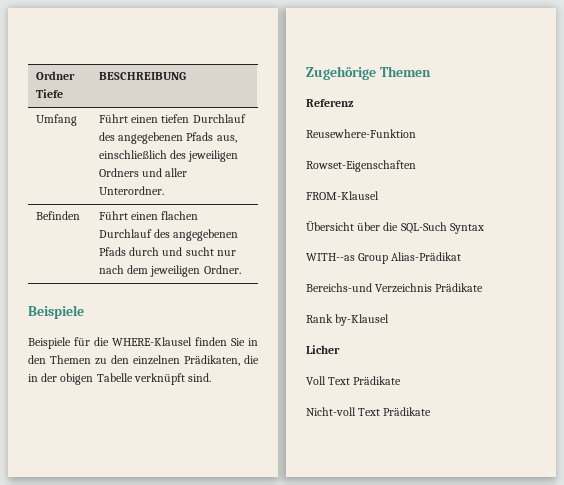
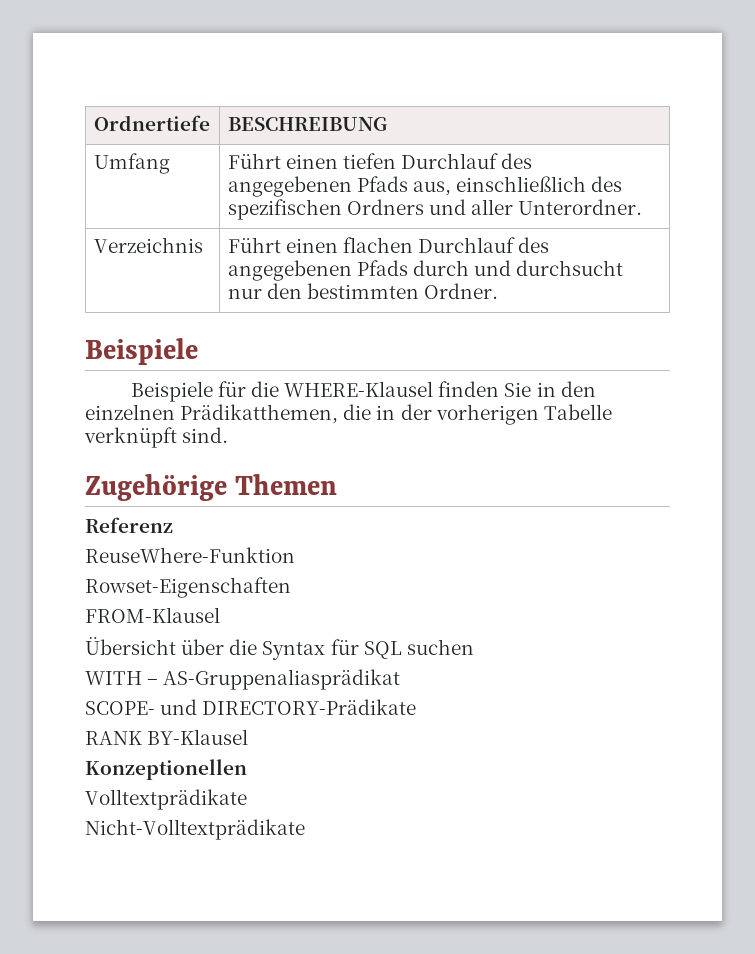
- Ordner Tiefe | BESCHREIBUNG
+ Ordnertiefe | BESCHREIBUNG
- Umfang | Führt einen tiefen Durchlauf des angegebenen Pfads aus, einschließlich des jeweiligen Ordners und aller Unterordner.
+ Umfang | Führt einen tiefen Durchlauf des angegebenen Pfads aus, einschließlich des spezifischen Ordners und aller Unterordner.
- Befinden | Führt einen flachen Durchlauf des angegebenen Pfads durch und sucht nur nach dem jeweiligen Ordner.
+ Verzeichnis | Führt einen flachen Durchlauf des angegebenen Pfads durch und durchsucht nur den bestimmten Ordner.
- Beispiele für die WHERE-Klausel finden Sie in den Themen zu den einzelnen Prädikaten, die in der obigen Tabelle verknüpft sind.
+ Beispiele für die WHERE-Klausel finden Sie in den einzelnen Prädikatthemen, die in der vorherigen Tabelle verknüpft sind.
- Reusewhere-Funktion
+ ReuseWhere-Funktion
- Übersicht über die SQL-Such Syntax
- WITH--as Group Alias-Prädikat
- Bereichs-und Verzeichnis Prädikate
- Rank by-Klausel
- Licher
- Voll Text Prädikate
- Nicht-voll Text Prädikate
+ Übersicht über die Syntax für SQL suchen
+ WITH – AS-Gruppenaliasprädikat
+ SCOPE- und DIRECTORY-Prädikate
+ RANK BY-Klausel
+ Konzeptionellen
+ Volltextprädikate
+ Nicht-Volltextprädikate

